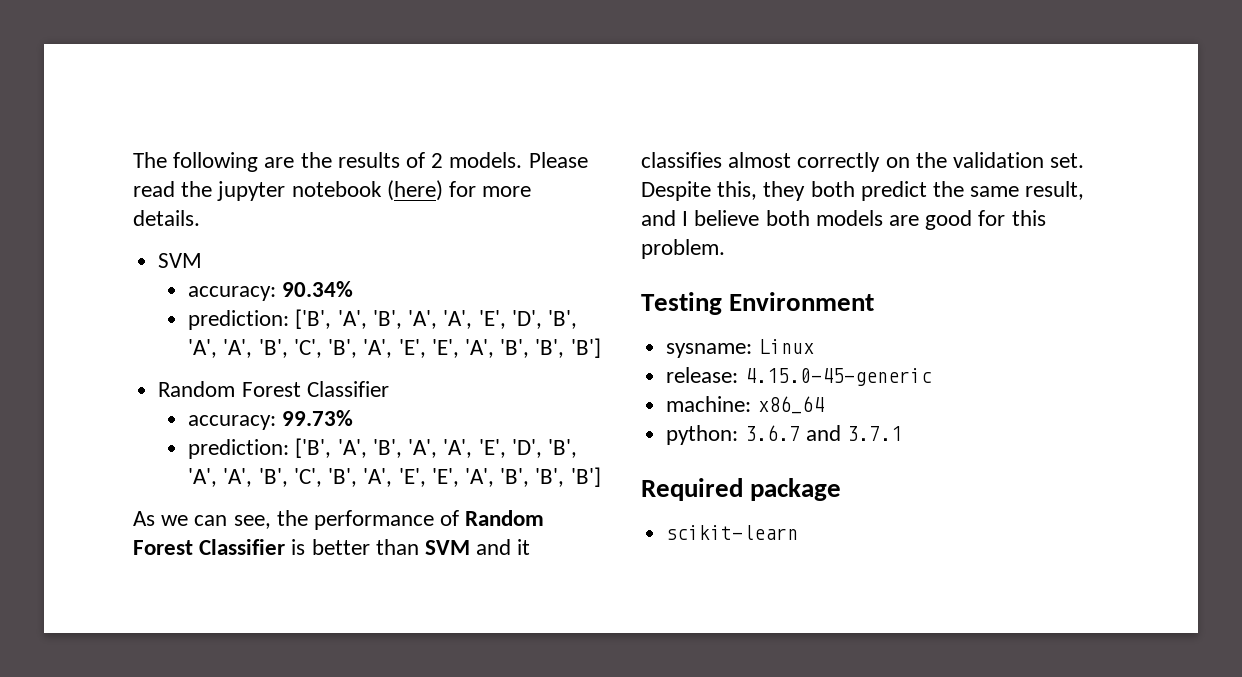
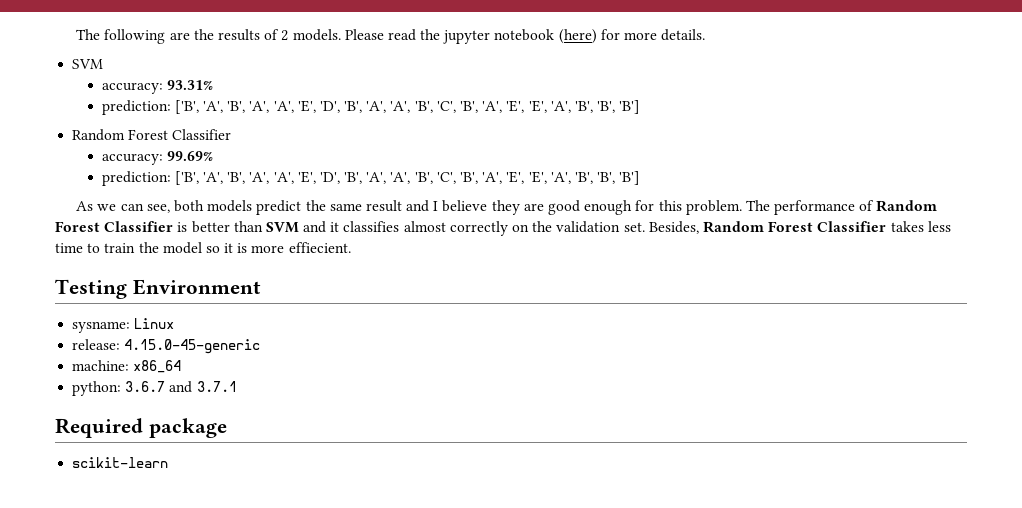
- accuracy: 90.34%
+ accuracy: 93.31%
- accuracy: 99.73%
+ accuracy: 99.69%
- As we can see, the performance of Random Forest Classifier is better than SVM and it classifies almost correctly on the validation set.
+ As we can see, both models predict the same result and I believe they are good enough for this problem. The performance of Random Forest Classifier is better than SVM and it classifies almost correctly on the validation set.
- Despite this, they both predict the same result, and I believe both models are good for this problem.
+ Besides, Random Forest Classifier takes less time to train the model so it is more effiecient.

